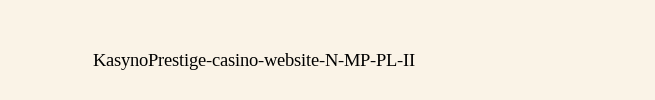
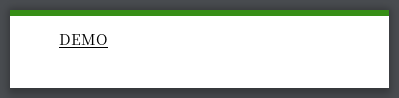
- KasynoPrestige-casino-website-N-MP-PL-II
+ DEMO

